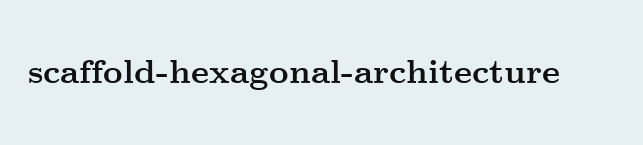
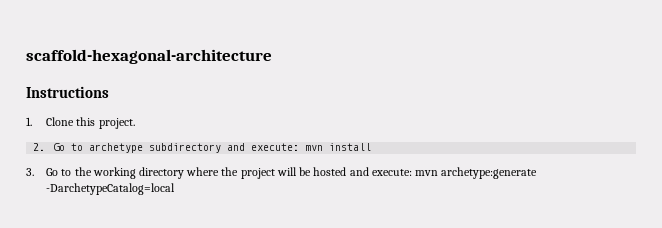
+ Instructions
+ 1. Clone this project.
+ 2. Go to archetype subdirectory and execute: mvn install
+ 3. Go to the working directory where the project will be hosted and execute: mvn archetype:generate -DarchetypeCatalog=local

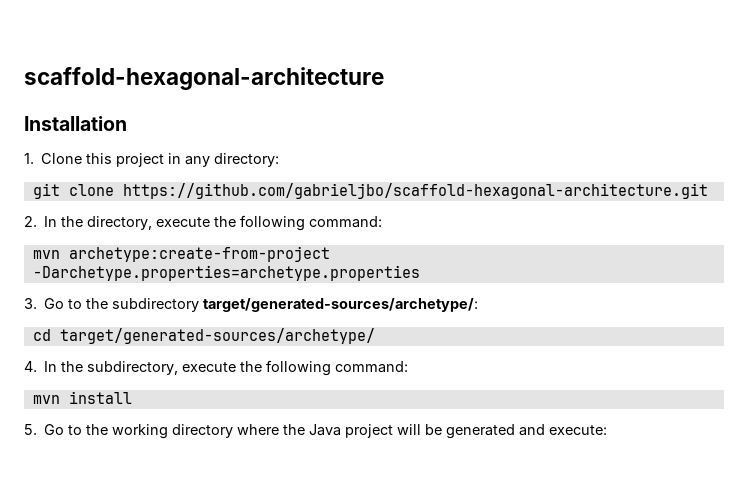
- Instructions
+ Installation
- 1. Clone this project.
- 2. Go to archetype subdirectory and execute: mvn install
+ 1. Clone this project in any directory:
+ git clone https://github.com/gabrieljbo/scaffold-hexagonal-architecture.git
+ 2. In the directory, execute the following command:
+ mvn archetype:create-from-project -Darchetype.properties=archetype.properties
+ 3. Go to the subdirectory target/generated-sources/archetype/:
+ cd target/generated-sources/archetype/
+ 4. In the subdirectory, execute the following command:
+ mvn install
- 3. Go to the working directory where the project will be hosted and execute: mvn archetype:generate -DarchetypeCatalog=local
+ 5. Go to the working directory where the Java project will be generated and execute:

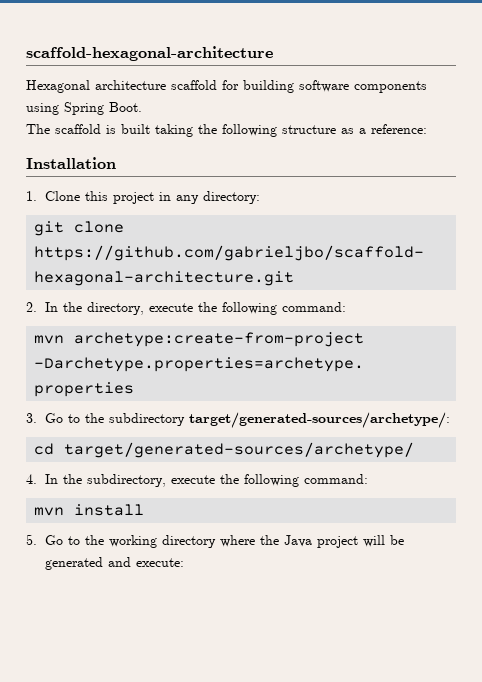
+ Hexagonal architecture scaffold for building software components using Spring Boot.
+ The scaffold is built taking the following structure as a reference:

